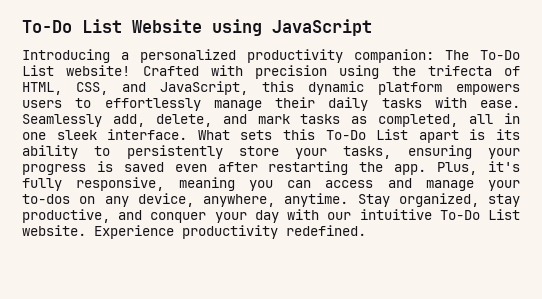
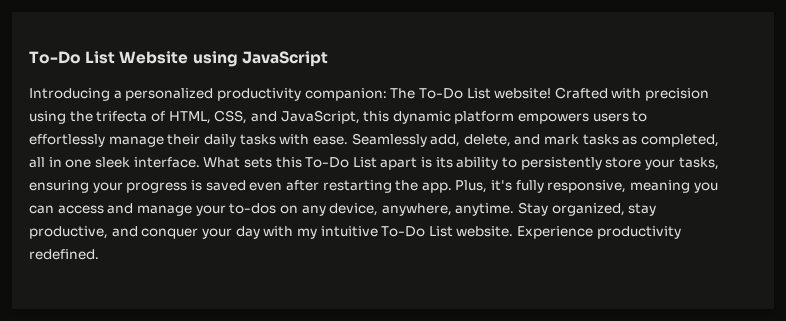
- Stay organized, stay productive, and conquer your day with our intuitive To-Do List website.
+ Stay organized, stay productive, and conquer your day with my intuitive To-Do List website.

